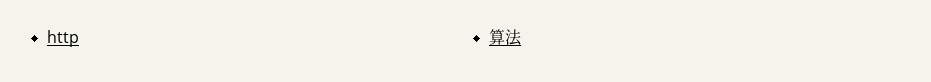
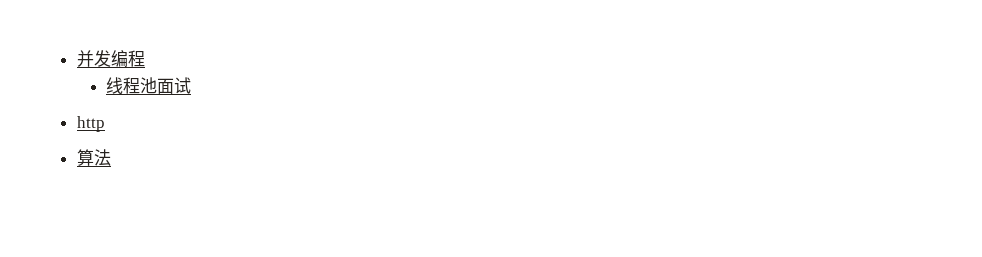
+ 并发编程
+ 线程池面试

